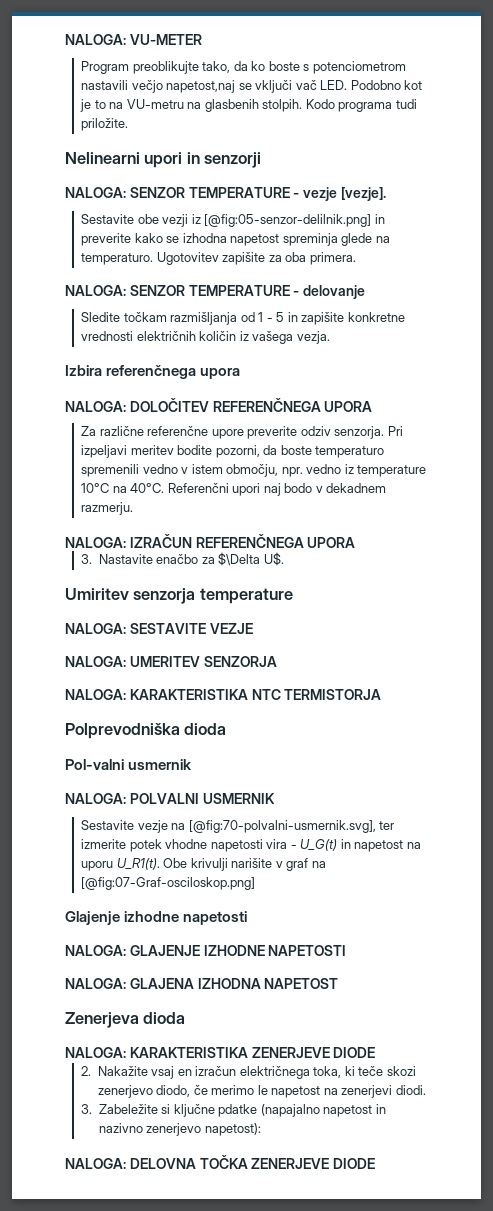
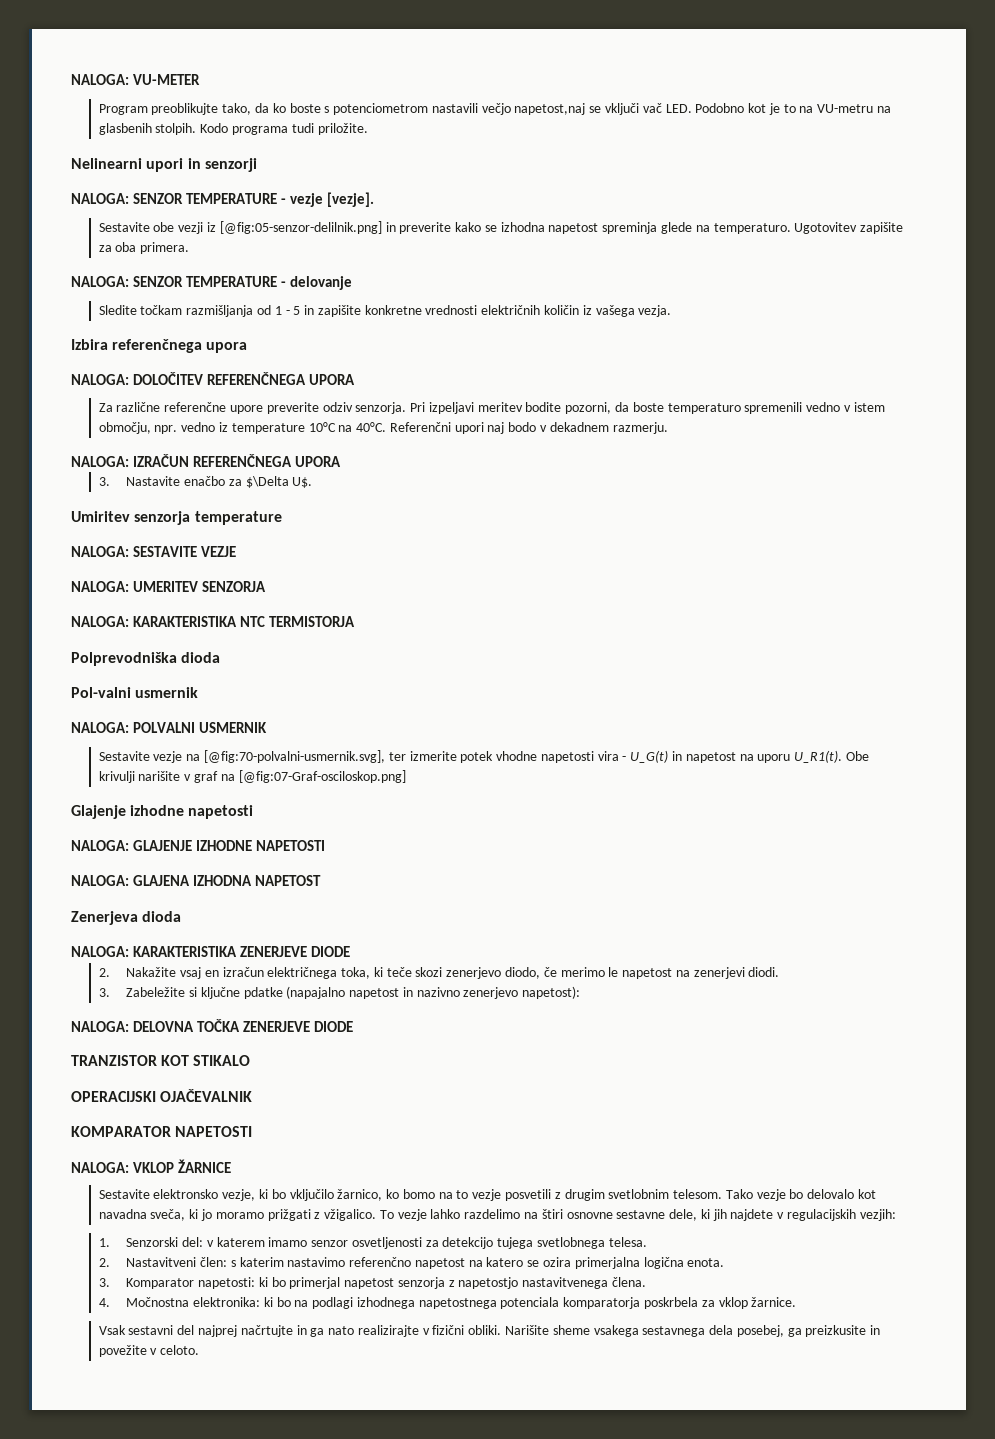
+ TRANZISTOR KOT STIKALO
+ OPERACIJSKI OJAČEVALNIK
+ KOMPARATOR NAPETOSTI
+ NALOGA: VKLOP ŽARNICE
+ Sestavite elektronsko vezje, ki bo vključilo žarnico, ko bomo na to vezje posvetili z drugim svetlobnim telesom. Tako vezje bo delovalo kot navadna sveča, ki jo moramo prižgati z vžigalico. To vezje lahko razdelimo na štiri osnovne sestavne dele, ki jih najdete v regulacijskih vezjih:
+ 1. Senzorski del: v katerem imamo senzor osvetljenosti za detekcijo tujega svetlobnega telesa.
+ 2. Nastavitveni člen: s katerim nastavimo referenčno napetost na katero se ozira primerjalna logična enota.
+ 3. Komparator napetosti: ki bo primerjal napetost senzorja z napetostjo nastavitvenega člena.
+ 4. Močnostna elektronika: ki bo na podlagi izhodnega napetostnega potenciala komparatorja poskrbela za vklop žarnice.
+ Vsak sestavni del najprej načrtujte in ga nato realizirajte v fizični obliki. Narišite sheme vsakega sestavnega dela posebej, ga preizkusite in povežite v celoto.

